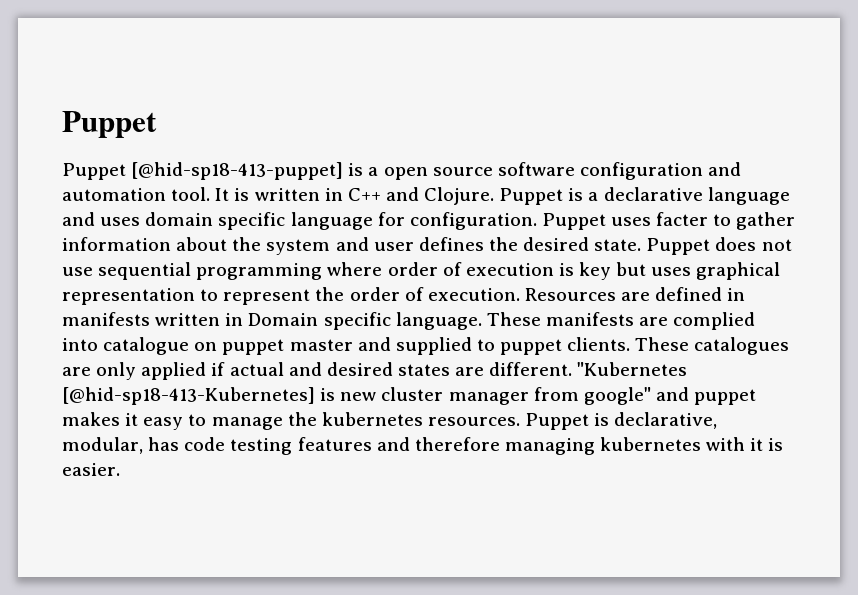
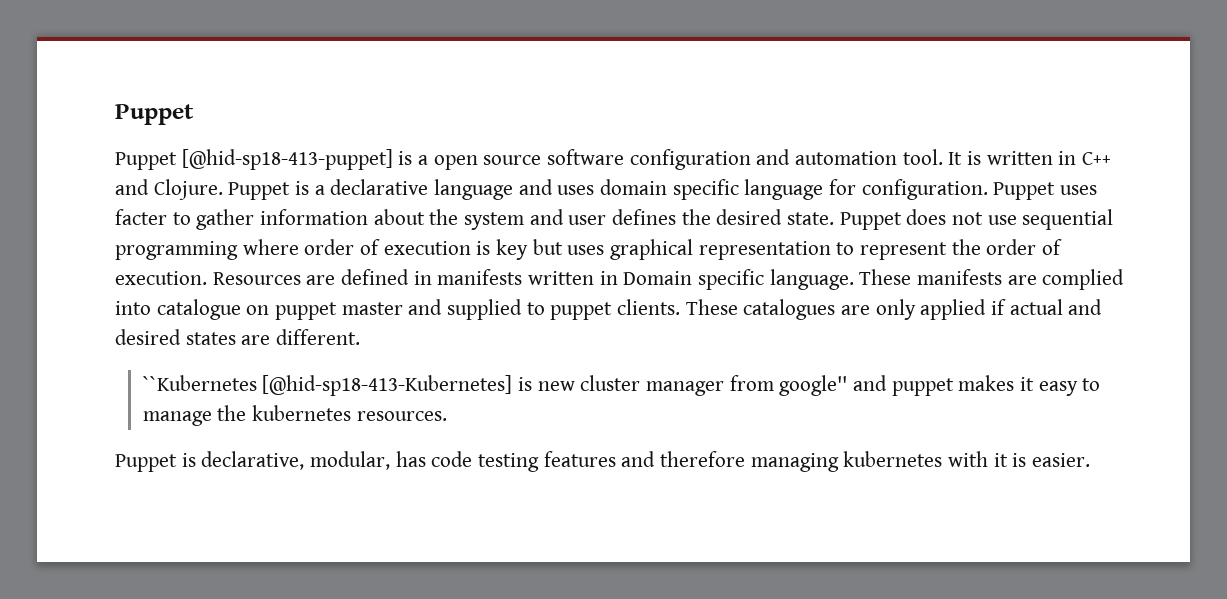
- These catalogues are only applied if actual and desired states are different. "Kubernetes [@hid-sp18-413-Kubernetes] is new cluster manager from google" and puppet makes it easy to manage the kubernetes resources. Puppet is declarative, modular, has code testing features and therefore managing kubernetes with it is easier.
+ These catalogues are only applied if actual and desired states are different.
+ ``Kubernetes [@hid-sp18-413-Kubernetes] is new cluster manager from google'' and puppet makes it easy to manage the kubernetes resources.
+ Puppet is declarative, modular, has code testing features and therefore managing kubernetes with it is easier.

